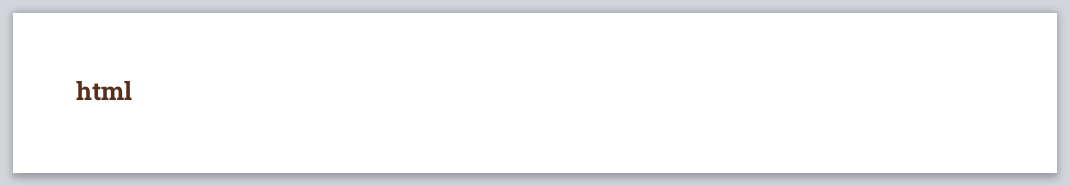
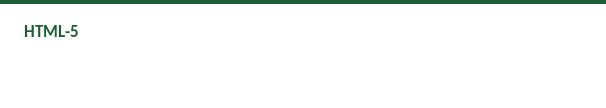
- html
+ HTML-5

